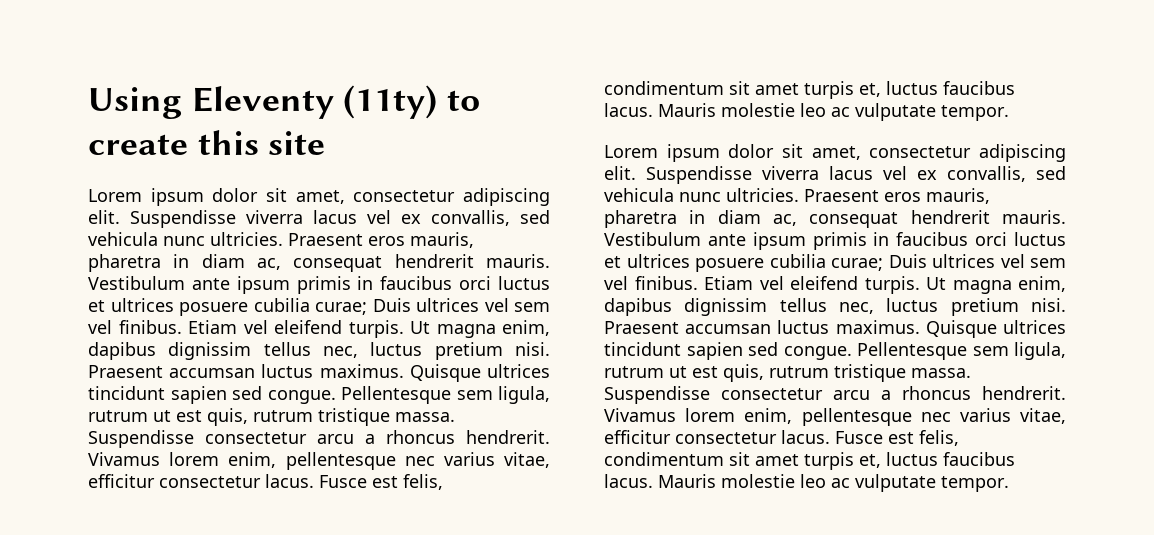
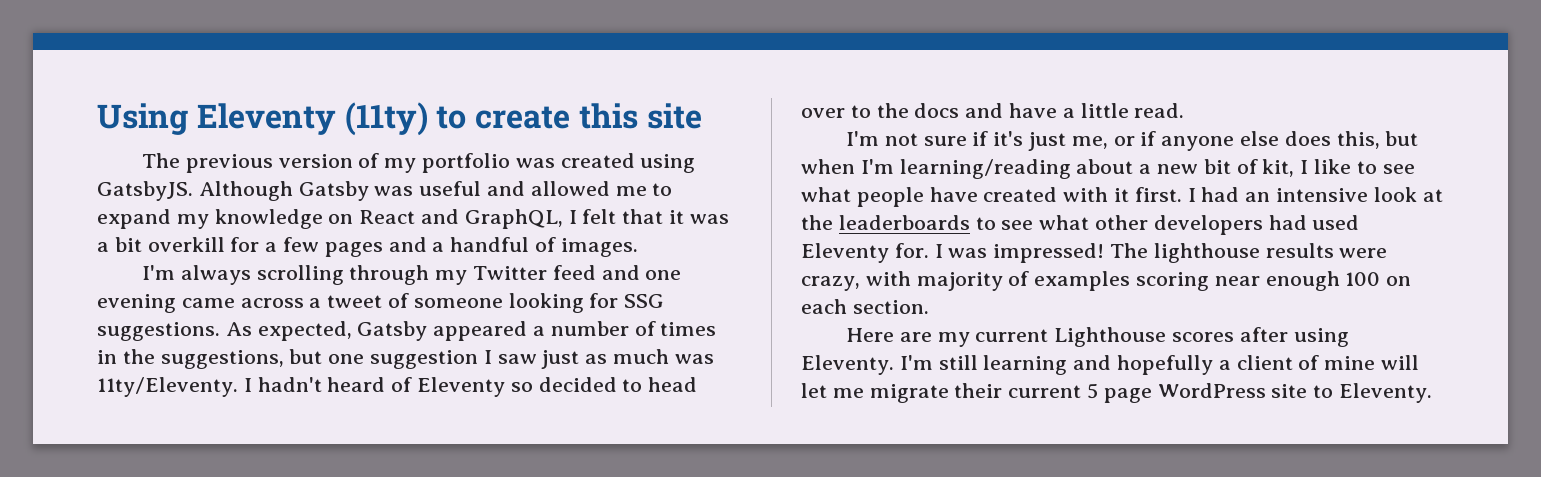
  Using Eleventy (11ty) to create this site
- Lorem ipsum dolor sit amet, consectetur adipiscing elit. Suspendisse viverra lacus vel ex convallis, sed vehicula nunc ultricies. Praesent eros mauris, pharetra in diam ac, consequat hendrerit mauris. Vestibulum ante ipsum primis in faucibus orci luctus et ultrices posuere cubilia curae; Duis ultrices vel sem vel finibus. Etiam vel eleifend turpis. Ut magna enim, dapibus dignissim tellus nec, luctus pretium nisi. Praesent accumsan luctus maximus. Quisque ultrices tincidunt sapien sed congue. Pellentesque sem ligula, rutrum ut est quis, rutrum tristique massa. Suspendisse consectetur arcu a rhoncus hendrerit. Vivamus lorem enim, pellentesque nec varius vitae, efficitur consectetur lacus. Fusce est felis, condimentum sit amet turpis et, luctus faucibus lacus. Mauris molestie leo ac vulputate tempor.
- Lorem ipsum dolor sit amet, consectetur adipiscing elit. Suspendisse viverra lacus vel ex convallis, sed vehicula nunc ultricies. Praesent eros mauris, pharetra in diam ac, consequat hendrerit mauris. Vestibulum ante ipsum primis in faucibus orci luctus et ultrices posuere cubilia curae; Duis ultrices vel sem vel finibus. Etiam vel eleifend turpis. Ut magna enim, dapibus dignissim tellus nec, luctus pretium nisi. Praesent accumsan luctus maximus. Quisque ultrices tincidunt sapien sed congue. Pellentesque sem ligula, rutrum ut est quis, rutrum tristique massa. Suspendisse consectetur arcu a rhoncus hendrerit. Vivamus lorem enim, pellentesque nec varius vitae, efficitur consectetur lacus. Fusce est felis, condimentum sit amet turpis et, luctus faucibus lacus. Mauris molestie leo ac vulputate tempor.
+ The previous version of my portfolio was created using GatsbyJS. Although Gatsby was useful and allowed me to expand my knowledge on React and GraphQL, I felt that it was a bit overkill for a few pages and a handful of images.
+ I'm always scrolling through my Twitter feed and one evening came across a tweet of someone looking for SSG suggestions. As expected, Gatsby appeared a number of times in the suggestions, but one suggestion I saw just as much was 11ty/Eleventy. I hadn't heard of Eleventy so decided to head over to the docs and have a little read.
+ I'm not sure if it's just me, or if anyone else does this, but when I'm learning/reading about a new bit of kit, I like to see what people have created with it first. I had an intensive look at the leaderboards to see what other developers had used Eleventy for. I was impressed! The lighthouse results were crazy, with majority of examples scoring near enough 100 on each section.
+ Here are my current Lighthouse scores after using Eleventy. I'm still learning and hopefully a client of mine will let me migrate their current 5 page WordPress site to Eleventy.

